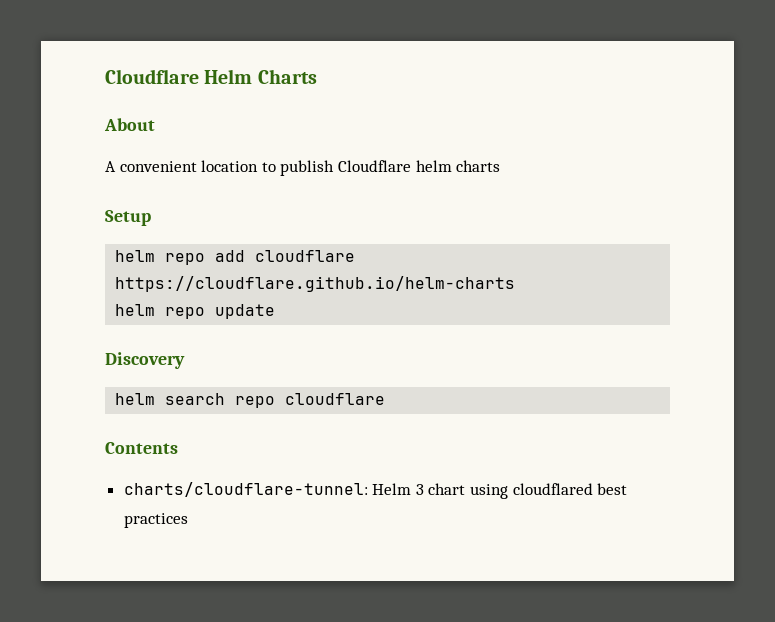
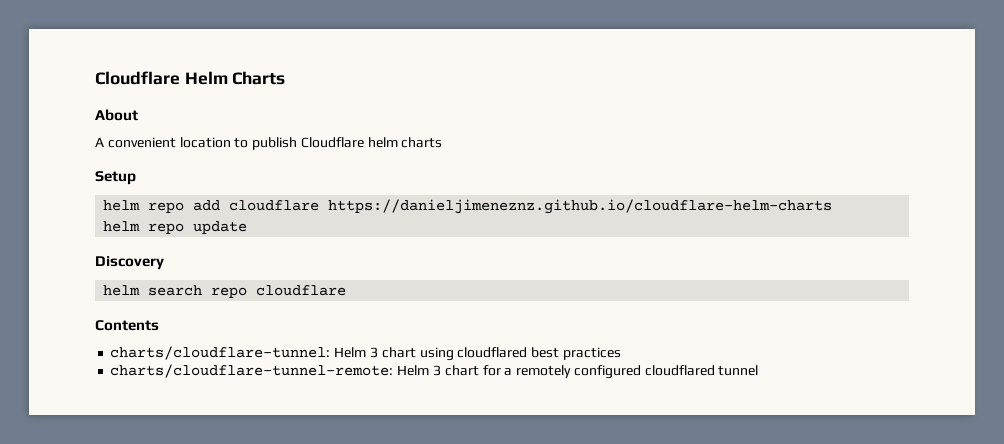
- helm repo add cloudflare https://cloudflare.github.io/helm-charts
+ helm repo add cloudflare https://danieljimeneznz.github.io/cloudflare-helm-charts
+ charts/cloudflare-tunnel-remote: Helm 3 chart for a remotely configured cloudflared tunnel

